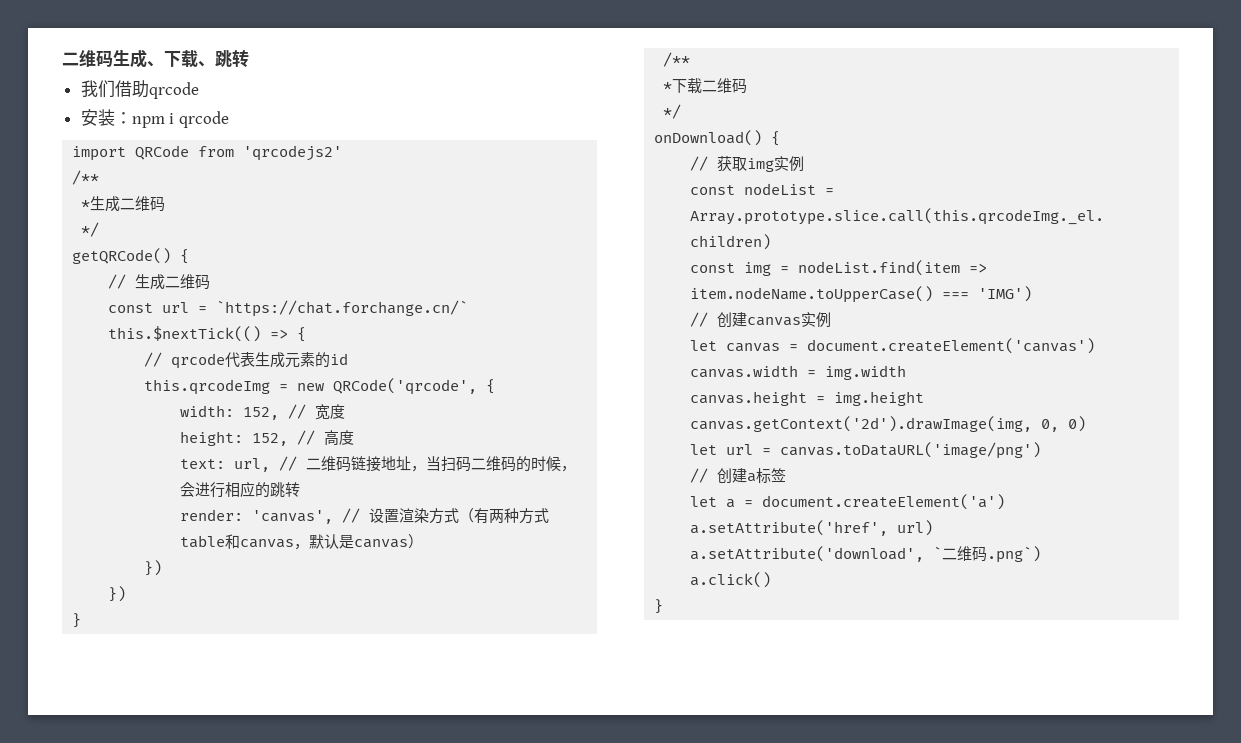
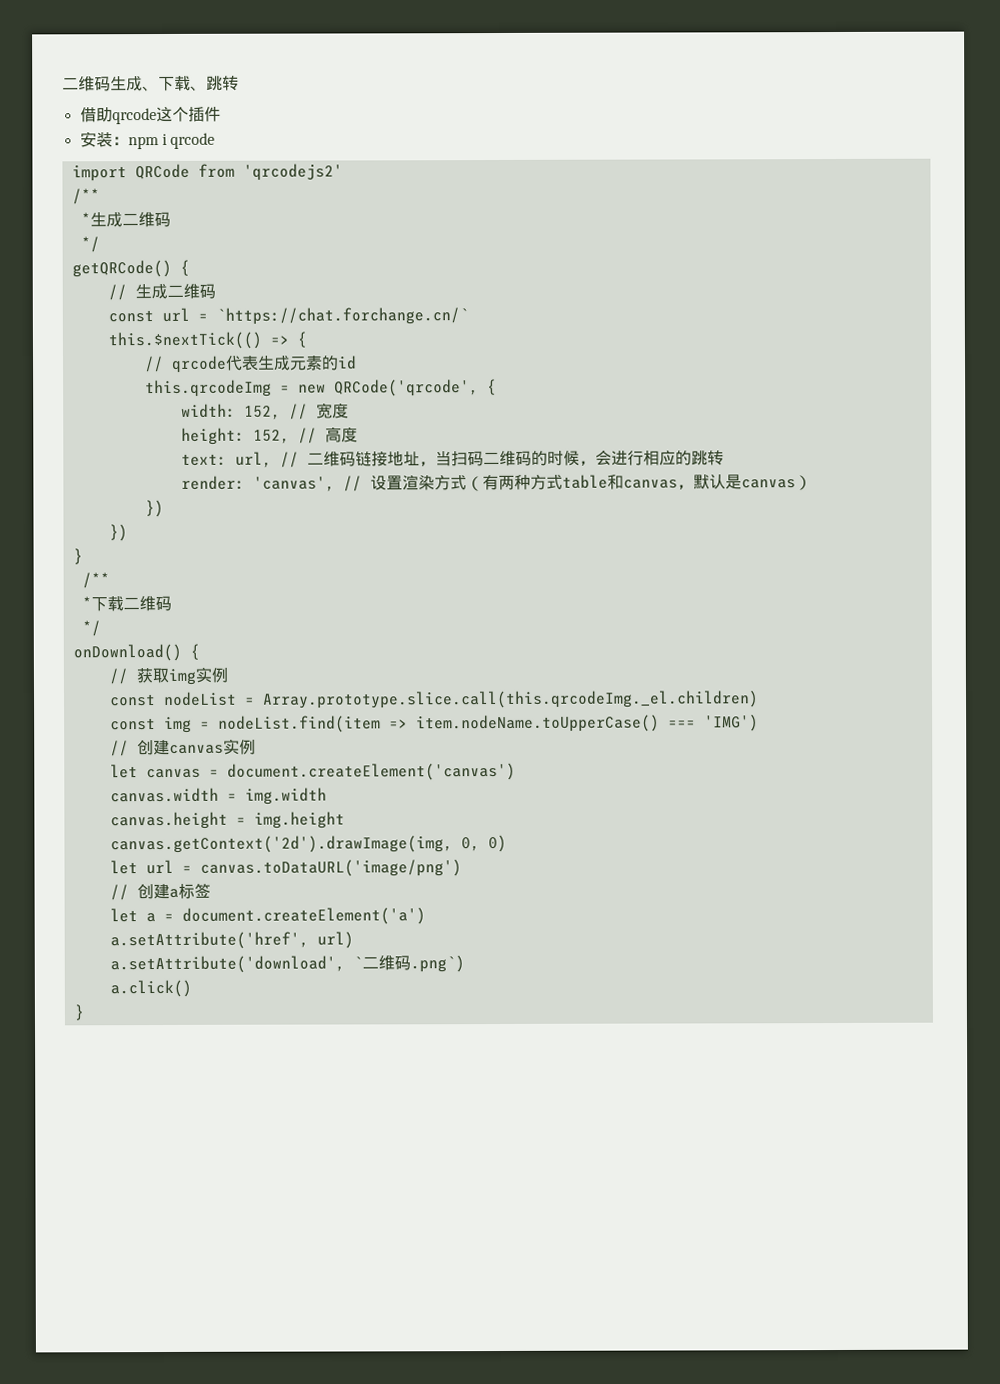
- 我们借助qrcode
+ 借助qrcode这个插件

